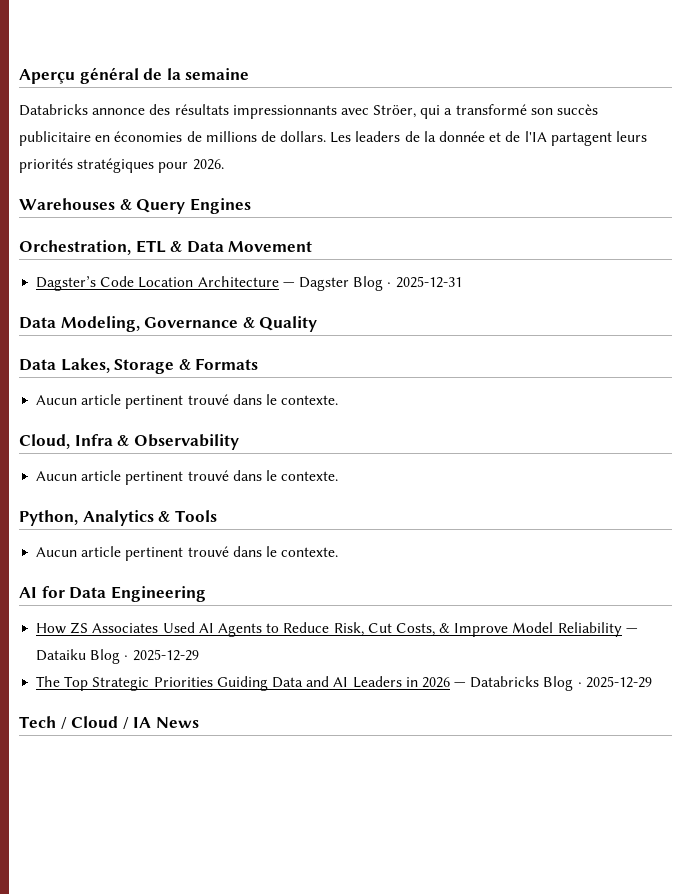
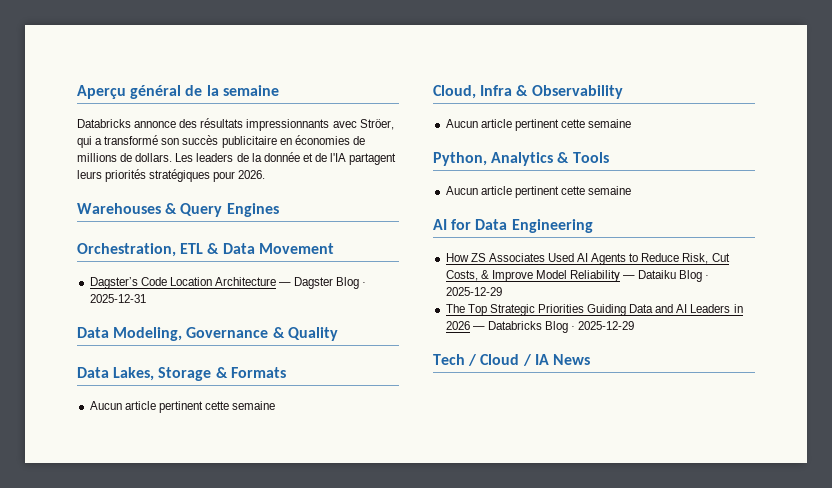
  Data Lakes, Storage & Formats
- Aucun article pertinent trouvé dans le contexte.
+ Aucun article pertinent cette semaine
  Cloud, Infra & Observability
- Aucun article pertinent trouvé dans le contexte.
+ Aucun article pertinent cette semaine
  Python, Analytics & Tools
- Aucun article pertinent trouvé dans le contexte.
+ Aucun article pertinent cette semaine

